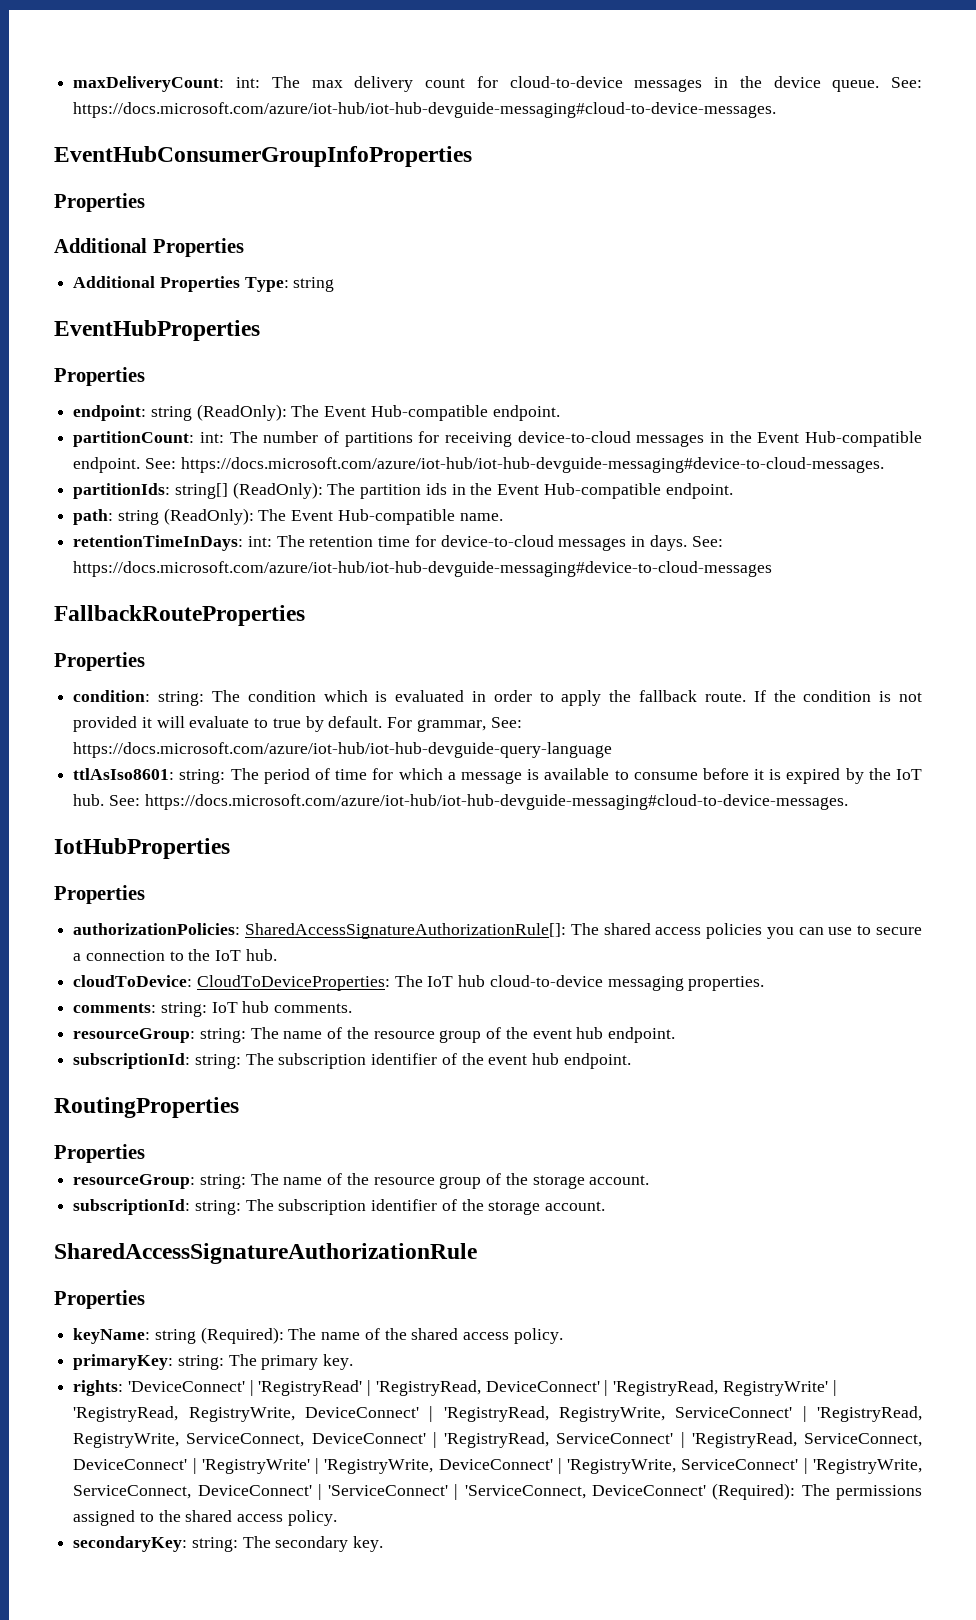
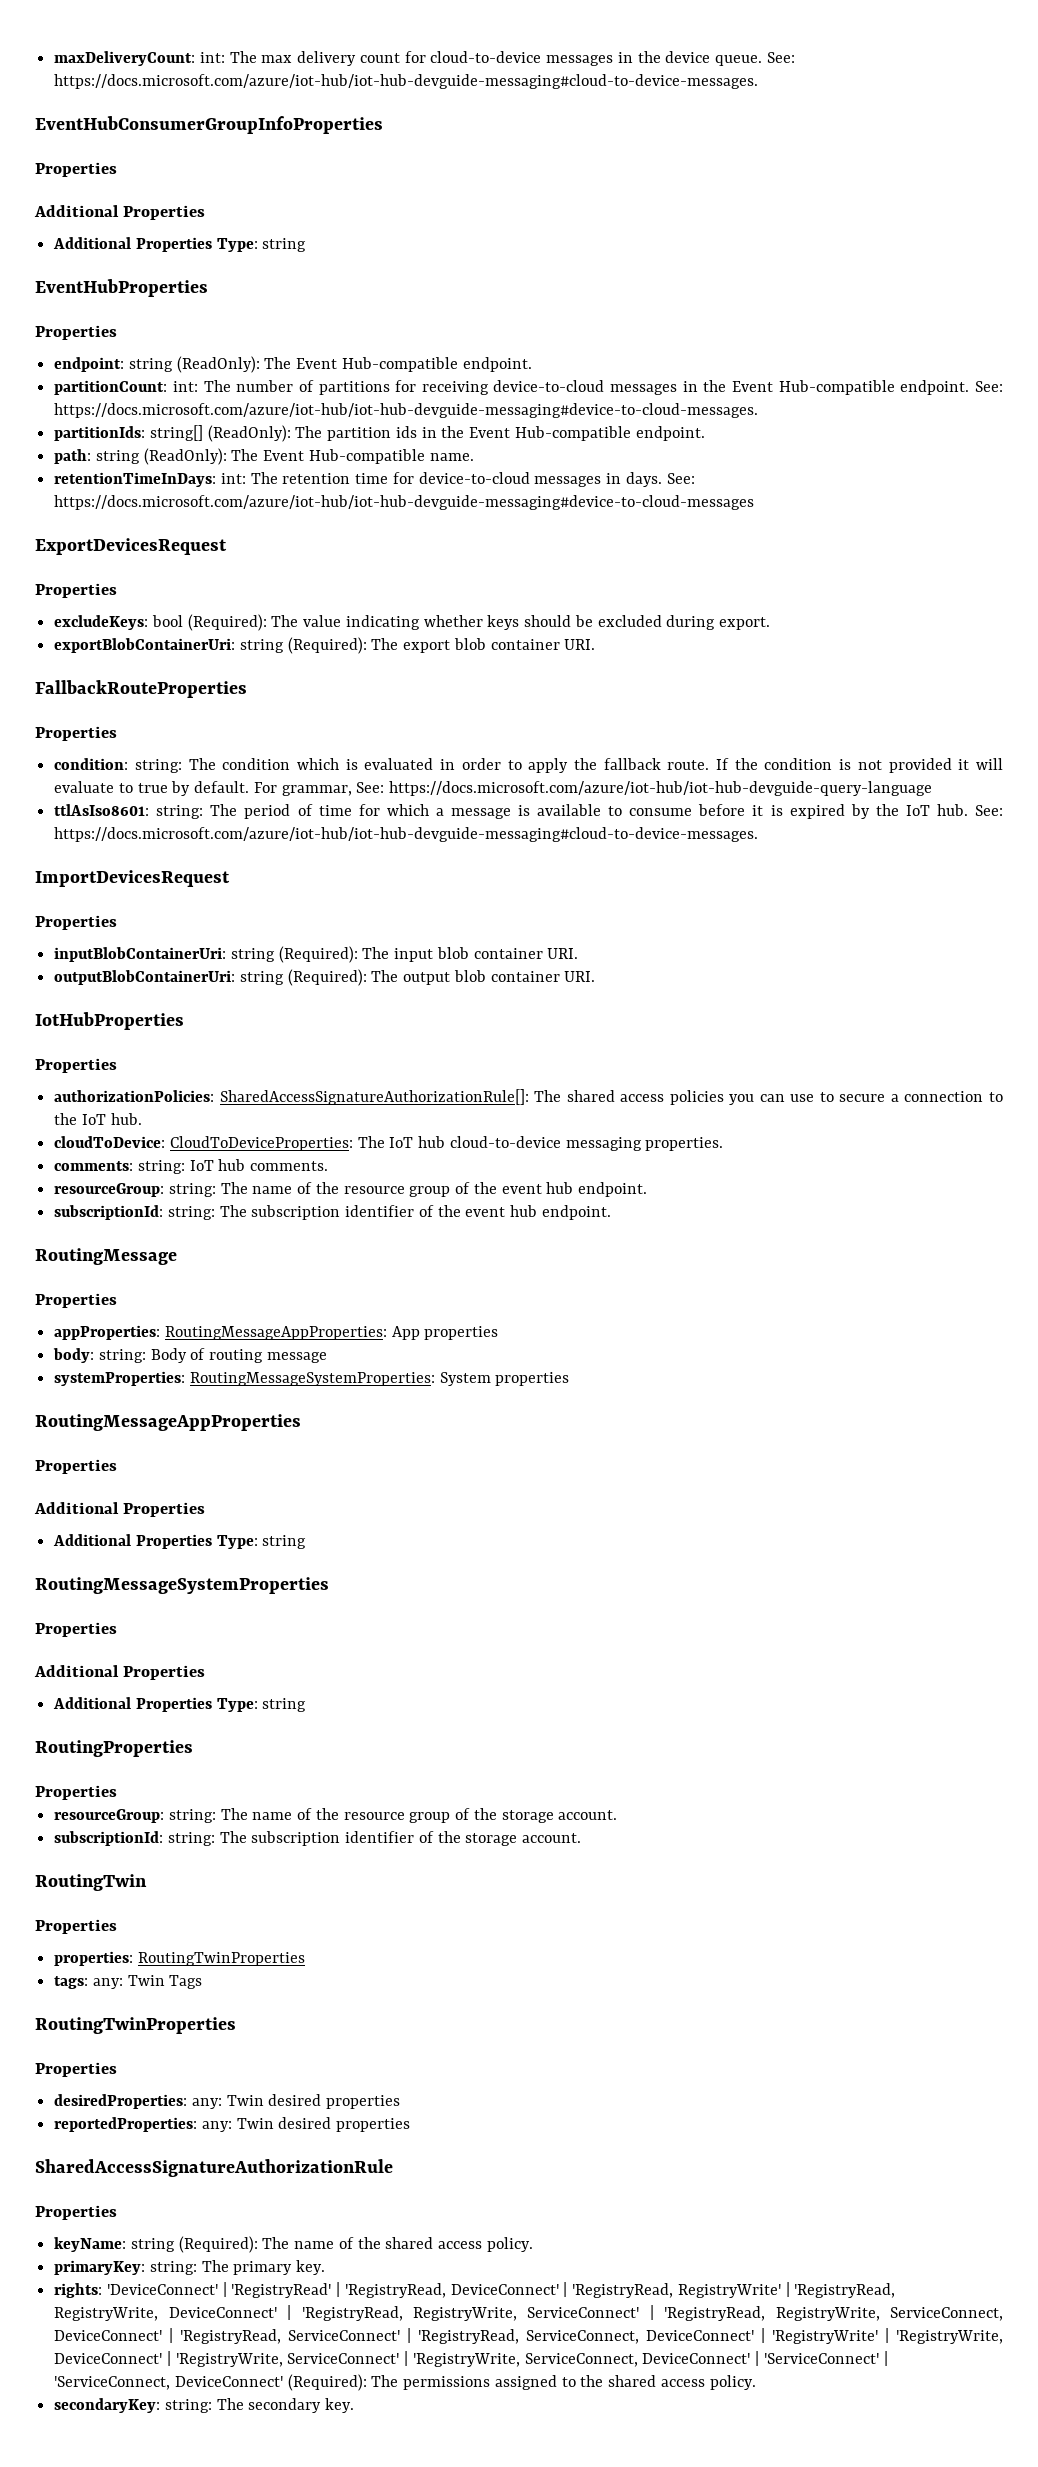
+ ExportDevicesRequest
+ Properties
+ excludeKeys: bool (Required): The value indicating whether keys should be excluded during export.
+ exportBlobContainerUri: string (Required): The export blob container URI.
+ ImportDevicesRequest
+ Properties
+ inputBlobContainerUri: string (Required): The input blob container URI.
+ outputBlobContainerUri: string (Required): The output blob container URI.
+ RoutingMessage
+ Properties
+ appProperties: RoutingMessageAppProperties: App properties
+ body: string: Body of routing message
+ systemProperties: RoutingMessageSystemProperties: System properties
+ RoutingMessageAppProperties
+ Properties
+ Additional Properties
+ Additional Properties Type: string
+ RoutingMessageSystemProperties
+ Properties
+ Additional Properties
+ Additional Properties Type: string
+ RoutingTwin
+ Properties
+ properties: RoutingTwinProperties
+ tags: any: Twin Tags
+ RoutingTwinProperties
+ Properties
+ desiredProperties: any: Twin desired properties
+ reportedProperties: any: Twin desired properties

